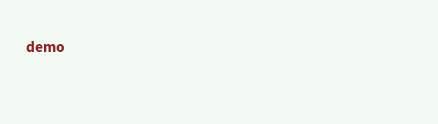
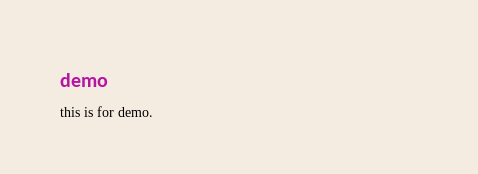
+ this is for demo.

